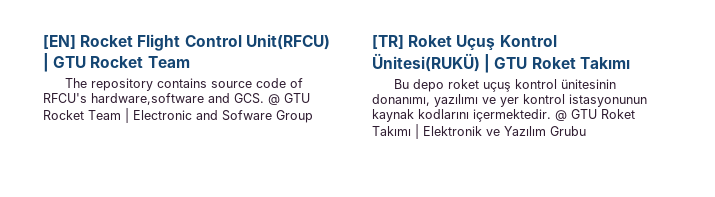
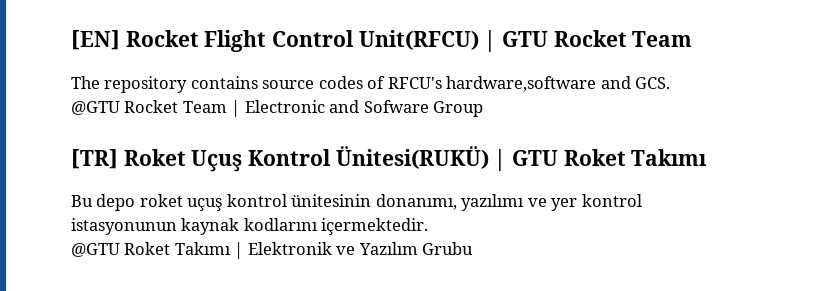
- The repository contains source code of RFCU's hardware,software and GCS. @ GTU Rocket Team | Electronic and Sofware Group
+ The repository contains source codes of RFCU's hardware,software and GCS.
+ @GTU Rocket Team | Electronic and Sofware Group
- Bu depo roket uçuş kontrol ünitesinin donanımı, yazılımı ve yer kontrol istasyonunun kaynak kodlarını içermektedir. @ GTU Roket Takımı | Elektronik ve Yazılım Grubu
+ Bu depo roket uçuş kontrol ünitesinin donanımı, yazılımı ve yer kontrol istasyonunun kaynak kodlarını içermektedir.
+ @GTU Roket Takımı | Elektronik ve Yazılım Grubu

